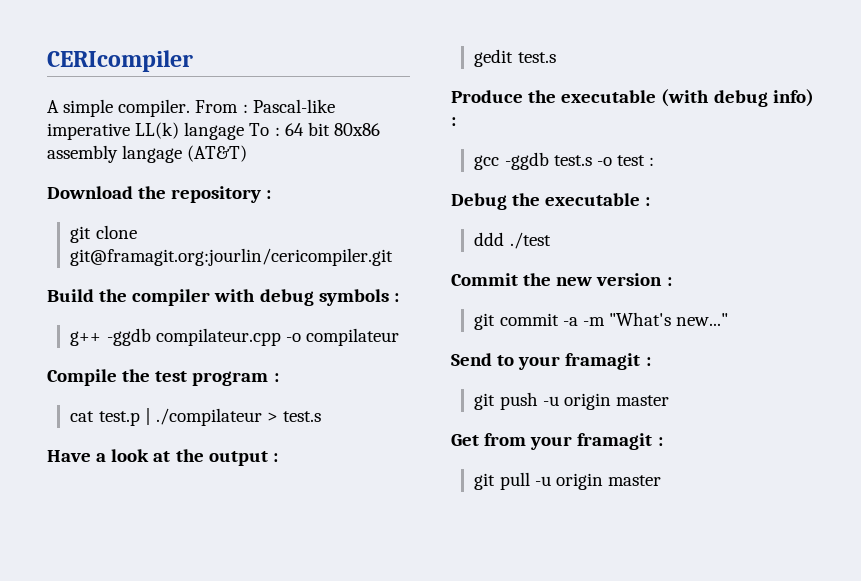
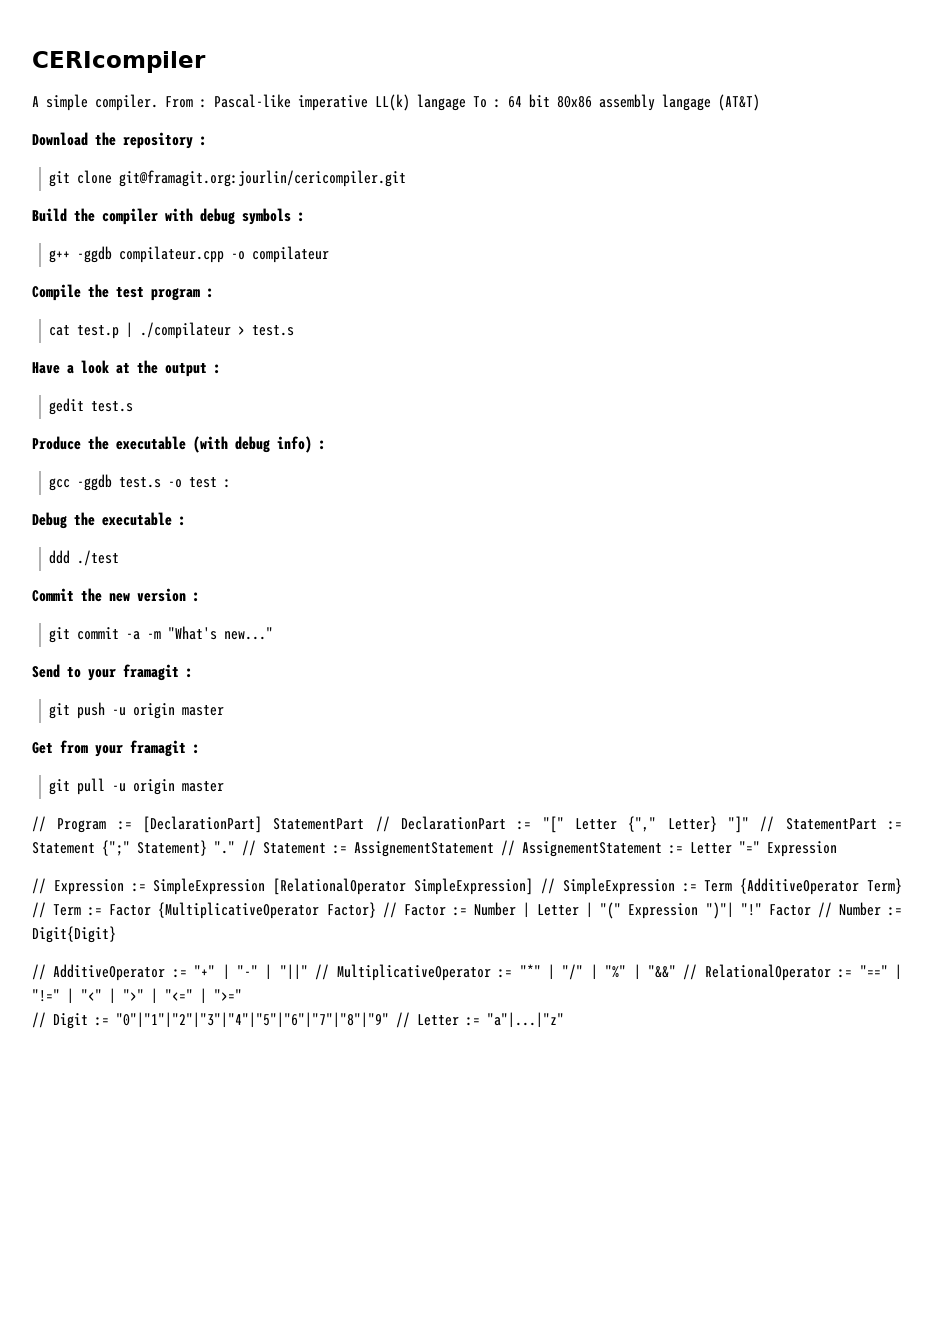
+ // Program := [DeclarationPart] StatementPart // DeclarationPart := "[" Letter {"," Letter} "]" // StatementPart := Statement {";" Statement} "." // Statement := AssignementStatement // AssignementStatement := Letter "=" Expression
+ // Expression := SimpleExpression [RelationalOperator SimpleExpression] // SimpleExpression := Term {AdditiveOperator Term} // Term := Factor {MultiplicativeOperator Factor} // Factor := Number | Letter | "(" Expression ")"| "!" Factor // Number := Digit{Digit}
+ // AdditiveOperator := "+" | "-" | "||" // MultiplicativeOperator := "*" | "/" | "%" | "&&" // RelationalOperator := "==" | "!=" | "<" | ">" | "<=" | ">="
+ // Digit := "0"|"1"|"2"|"3"|"4"|"5"|"6"|"7"|"8"|"9" // Letter := "a"|...|"z"

